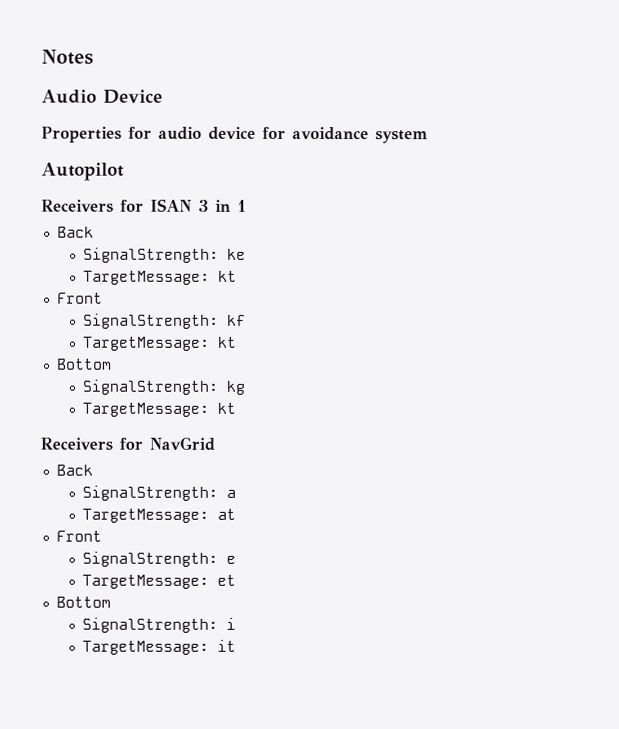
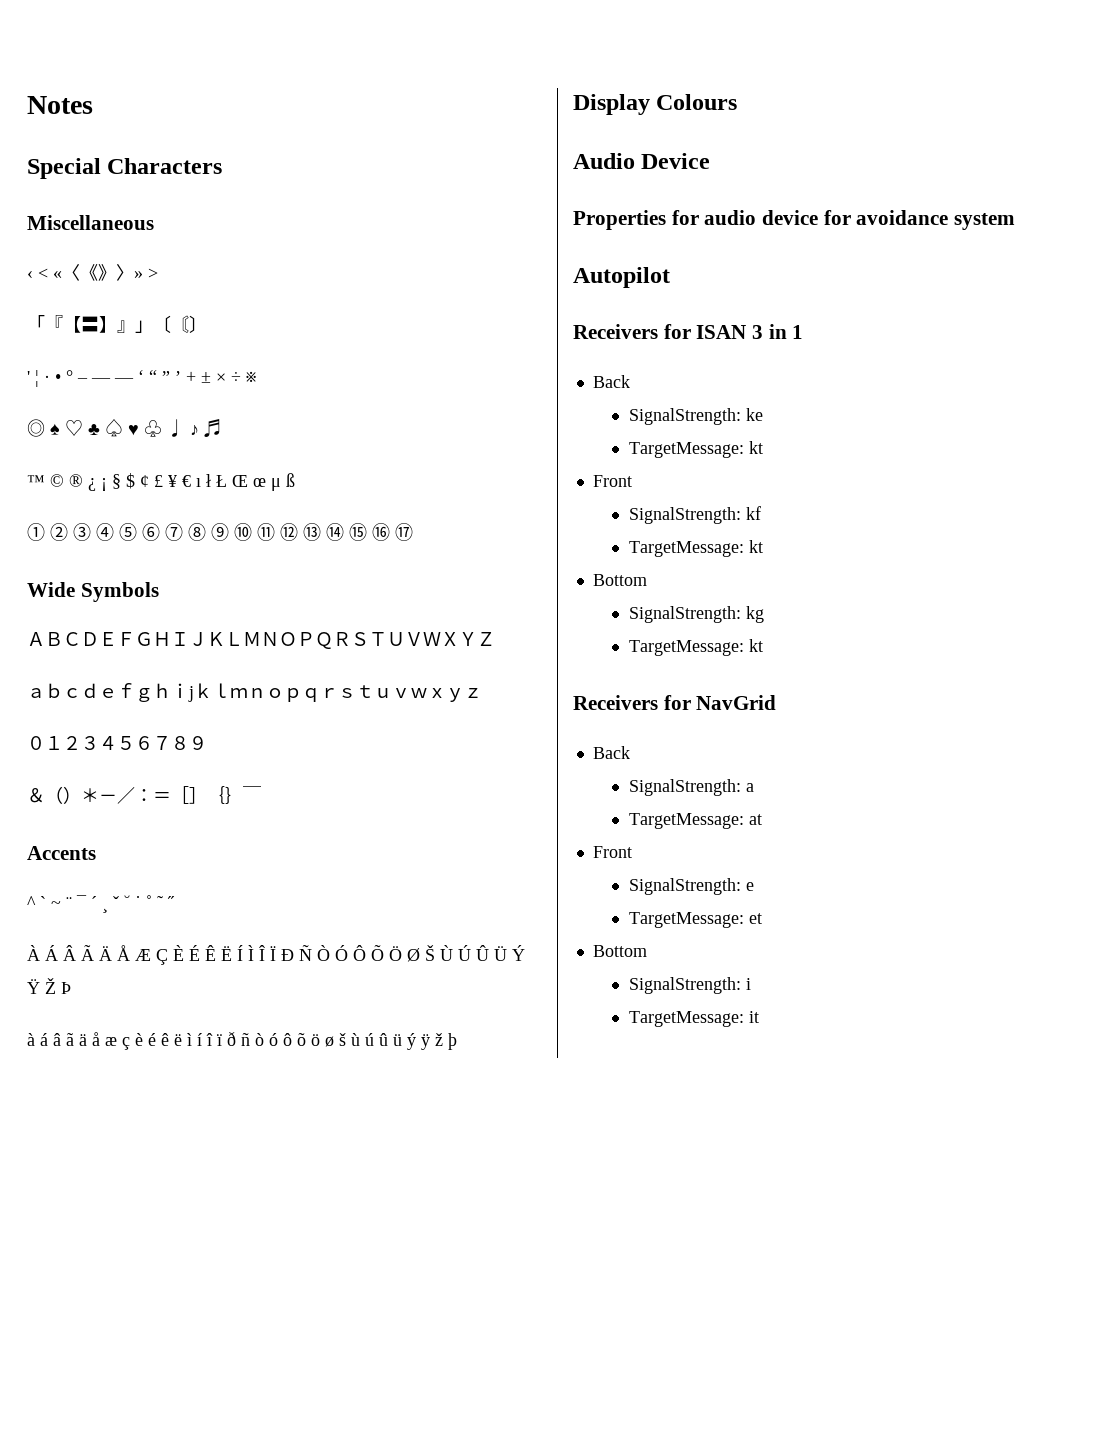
+ Special Characters
+ Miscellaneous
+ ‹ < «〈《》〉» >
+ 「『【〓】』」〔〘〕
+ ' ¦ · • ° – — ― ‘ “ ” ’ + ± × ÷ ※
+ ◎ ♠ ♡ ♣ ♤ ♥ ♧ ♩ ♪ ♬
+ ™ © ® ¿ ¡ § $ ¢ £ ¥ € ı ł Ł Œ œ μ ß
+ ① ② ③ ④ ⑤ ⑥ ⑦ ⑧ ⑨ ⑩ ⑪ ⑫ ⑬ ⑭ ⑮ ⑯ ⑰
+ Wide Symbols
+ ＡＢＣＤＥＦＧＨＩＪＫＬＭＮＯＰＱＲＳＴＵＶＷＸＹＺ
+ ａｂｃｄｅｆｇｈｉjｋｌｍｎｏｐｑｒｓｔｕｖｗｘｙｚ
+ ０１２３４５６７８９
+ ＆（）＊－／：＝［］｛｝￣
+ Accents
+ ^ ` ~ ¨ ¯ ´ ¸ ˇ ˘ ˙ ˚ ˜ ˝
+ À Á Â Ã Ä Å Æ Ç È É Ê Ë Í Ì Î Ï Ð Ñ Ò Ó Ô Õ Ö Ø Š Ù Ú Û Ü Ý Ÿ Ž Þ
+ à á â ã ä å æ ç è é ê ë ì í î ï ð ñ ò ó ô õ ö ø š ù ú û ü ý ÿ ž þ
+ Display Colours

